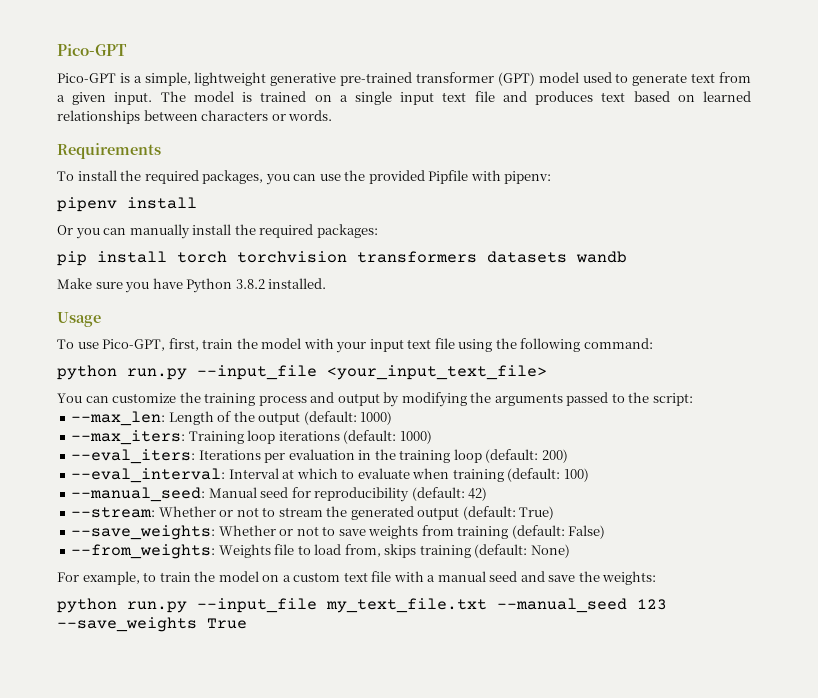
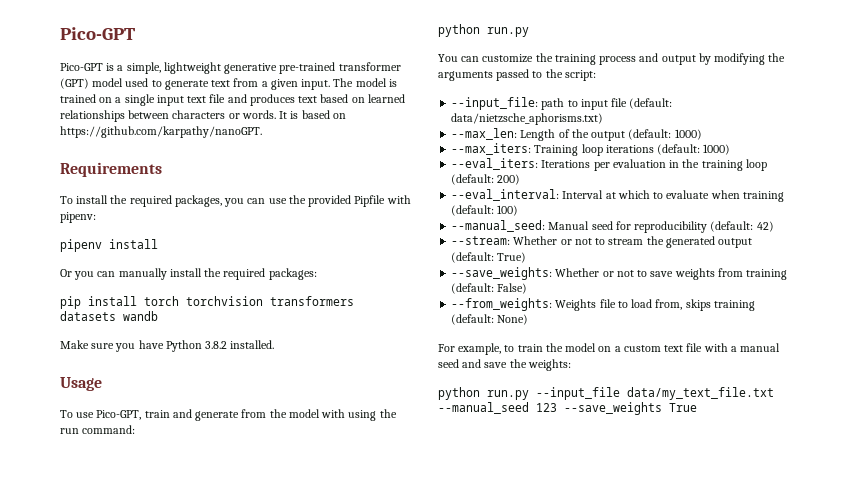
+ It is based on https://github.com/karpathy/nanoGPT.
- To use Pico-GPT, first, train the model with your input text file using the following command:
- python run.py --input_file <your_input_text_file>
+ To use Pico-GPT, train and generate from the model with using the run command:
+ python run.py
+ --input_file: path to input file (default: data/nietzsche_aphorisms.txt)
- python run.py --input_file my_text_file.txt --manual_seed 123 --save_weights True
+ python run.py --input_file data/my_text_file.txt --manual_seed 123 --save_weights True

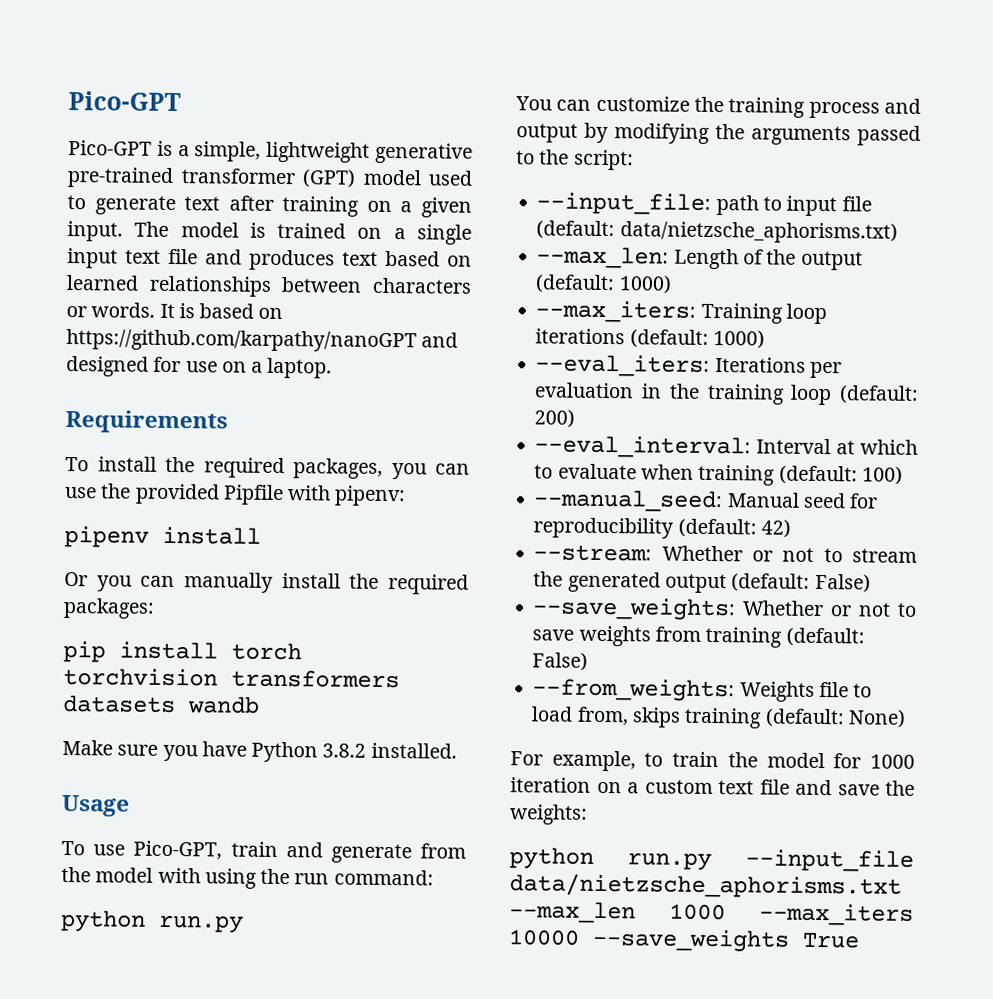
- Pico-GPT is a simple, lightweight generative pre-trained transformer (GPT) model used to generate text from a given input.
+ Pico-GPT is a simple, lightweight generative pre-trained transformer (GPT) model used to generate text after training on a given input.
- It is based on https://github.com/karpathy/nanoGPT.
+ It is based on https://github.com/karpathy/nanoGPT and designed for use on a laptop.
- --stream: Whether or not to stream the generated output (default: True)
+ --stream: Whether or not to stream the generated output (default: False)
- For example, to train the model on a custom text file with a manual seed and save the weights:
+ For example, to train the model for 1000 iteration on a custom text file and save the weights:
- python run.py --input_file data/my_text_file.txt --manual_seed 123 --save_weights True
+ python run.py --input_file data/nietzsche_aphorisms.txt --max_len 1000 --max_iters 10000 --save_weights True

